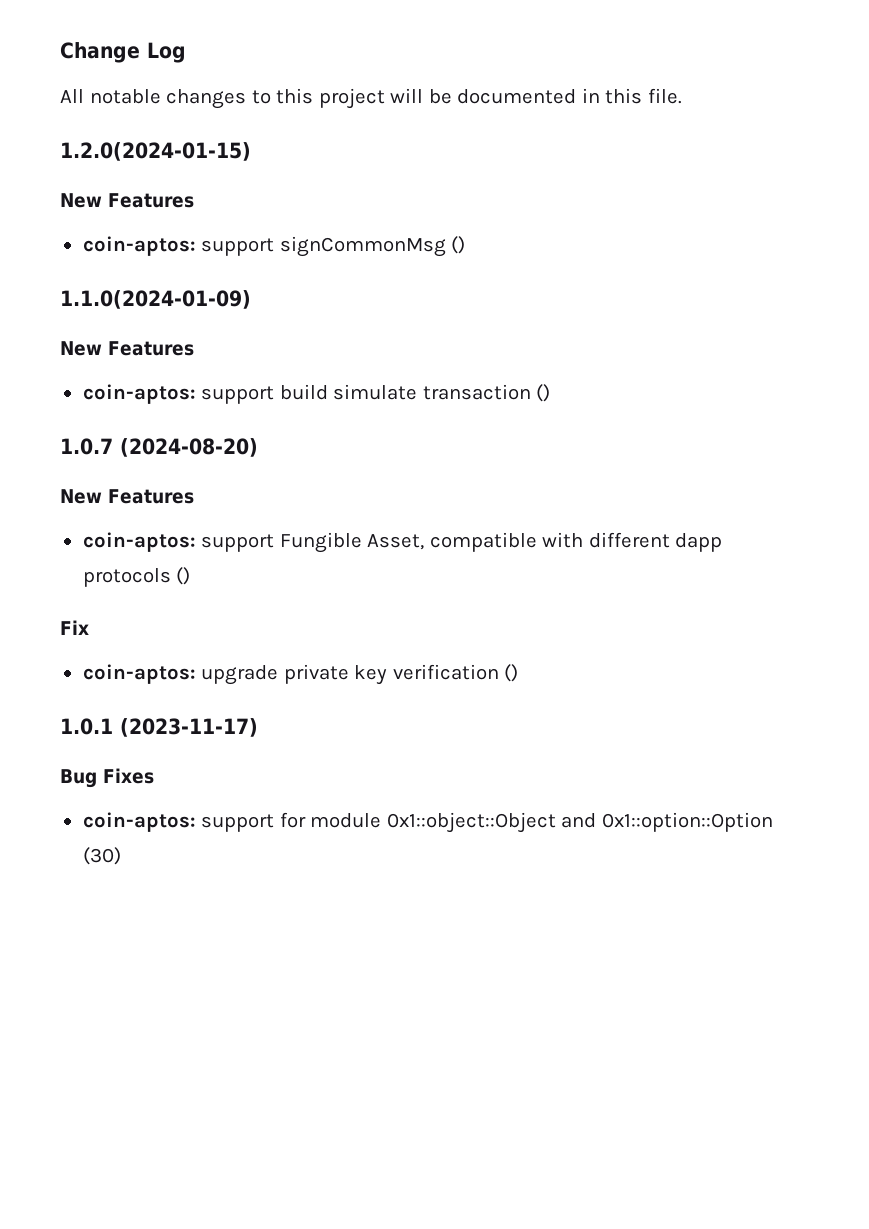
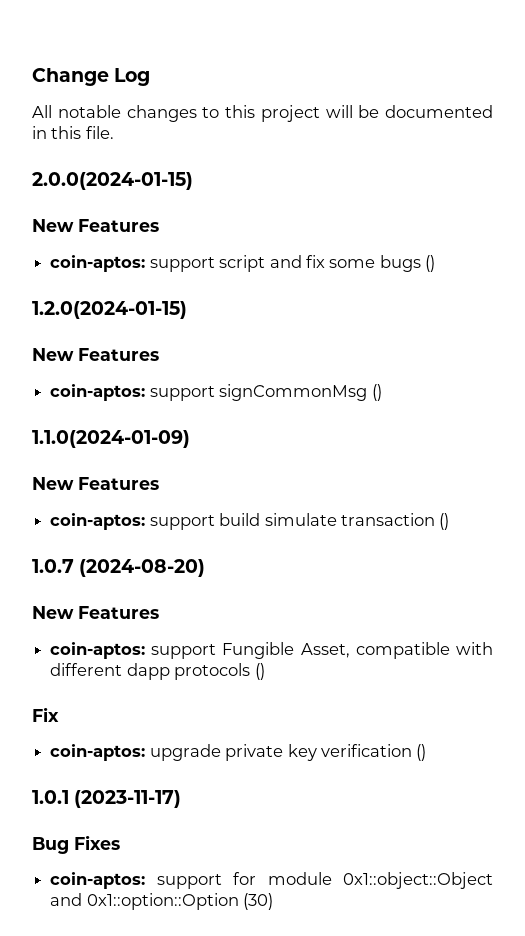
+ 2.0.0(2024-01-15)
+ New Features
+ coin-aptos: support script and fix some bugs ()

